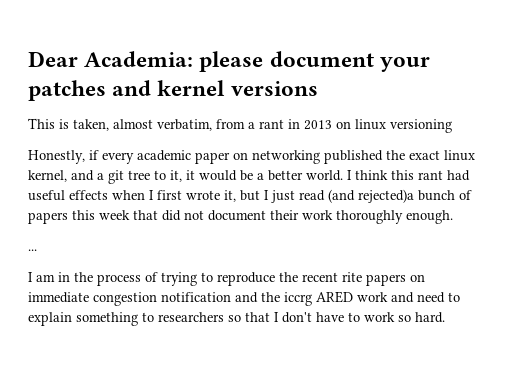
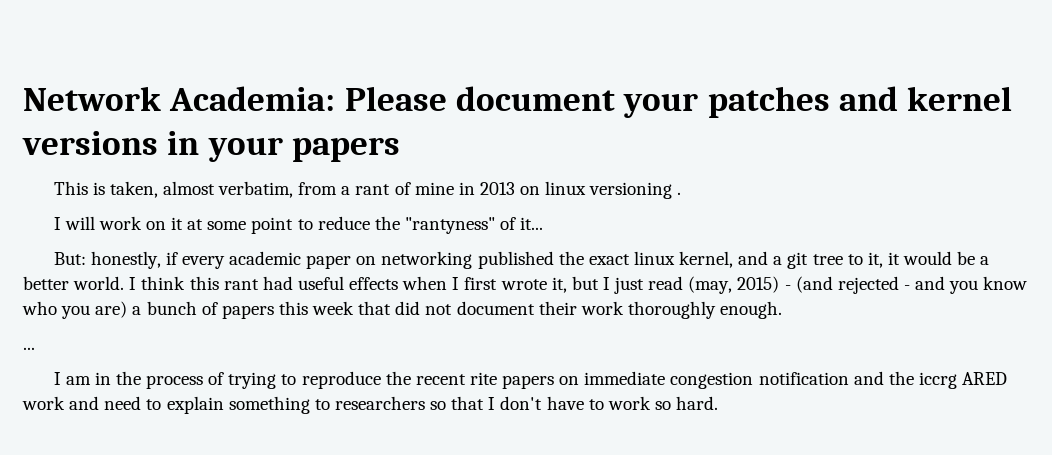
- Dear Academia: please document your patches and kernel versions
+ Network Academia: Please document your patches and kernel versions in your papers
- This is taken, almost verbatim, from a rant in 2013 on linux versioning
- Honestly, if every academic paper on networking published the exact linux kernel, and a git tree to it, it would be a better world.
+ This is taken, almost verbatim, from a rant of mine in 2013 on linux versioning .
+ I will work on it at some point to reduce the "rantyness" of it...
+ But: honestly, if every academic paper on networking published the exact linux kernel, and a git tree to it, it would be a better world.
- I think this rant had useful effects when I first wrote it, but I just read (and rejected)a bunch of papers this week that did not document their work thoroughly enough.
+ I think this rant had useful effects when I first wrote it, but I just read (may, 2015) - (and rejected - and you know who you are) a bunch of papers this week that did not document their work thoroughly enough.

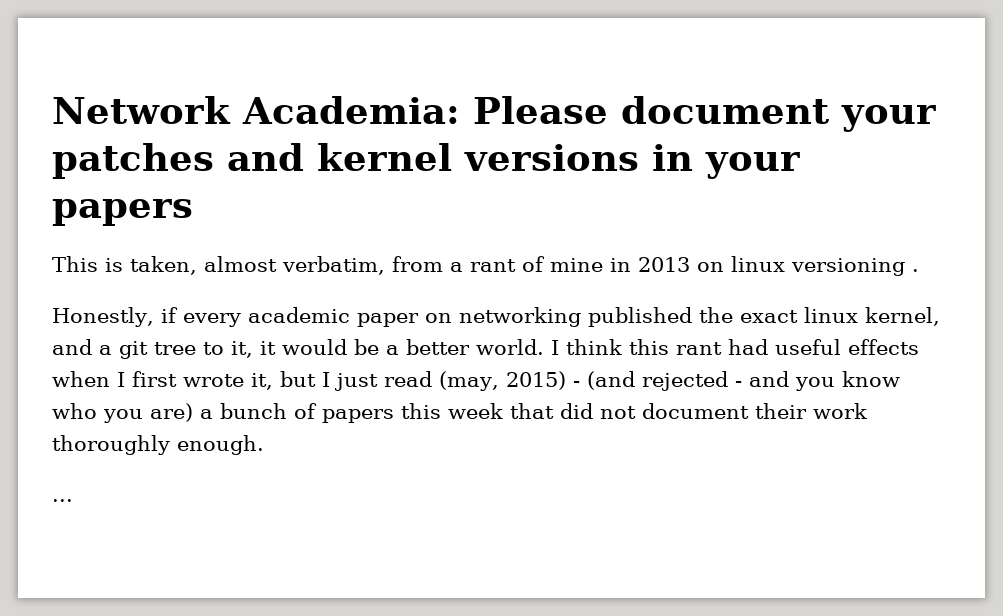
- I will work on it at some point to reduce the "rantyness" of it...
- But: honestly, if every academic paper on networking published the exact linux kernel, and a git tree to it, it would be a better world.
+ Honestly, if every academic paper on networking published the exact linux kernel, and a git tree to it, it would be a better world.
- I am in the process of trying to reproduce the recent rite papers on immediate congestion notification and the iccrg ARED work and need to explain something to researchers so that I don't have to work so hard.

